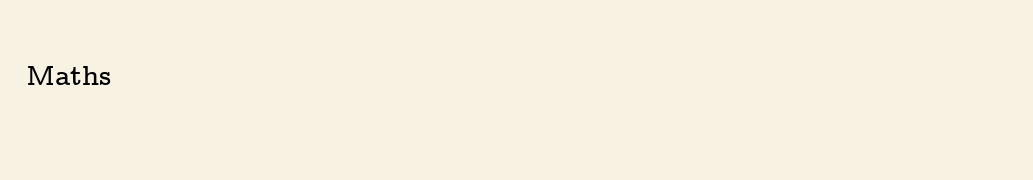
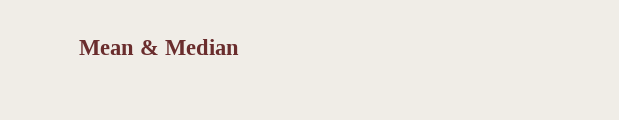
- Maths
+ Mean & Median

